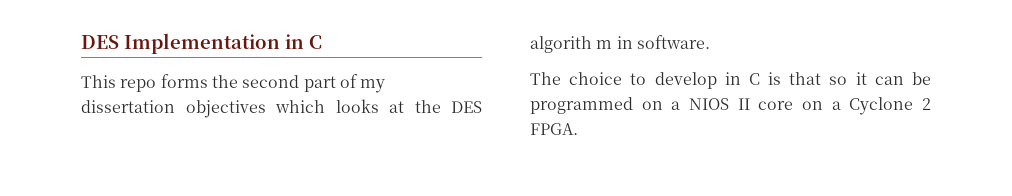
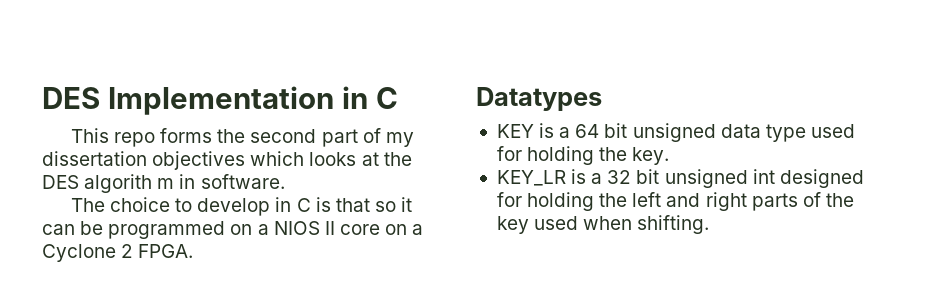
+ Datatypes
+ KEY is a 64 bit unsigned data type used for holding the key.
+ KEY_LR is a 32 bit unsigned int designed for holding the left and right parts of the key used when shifting.

